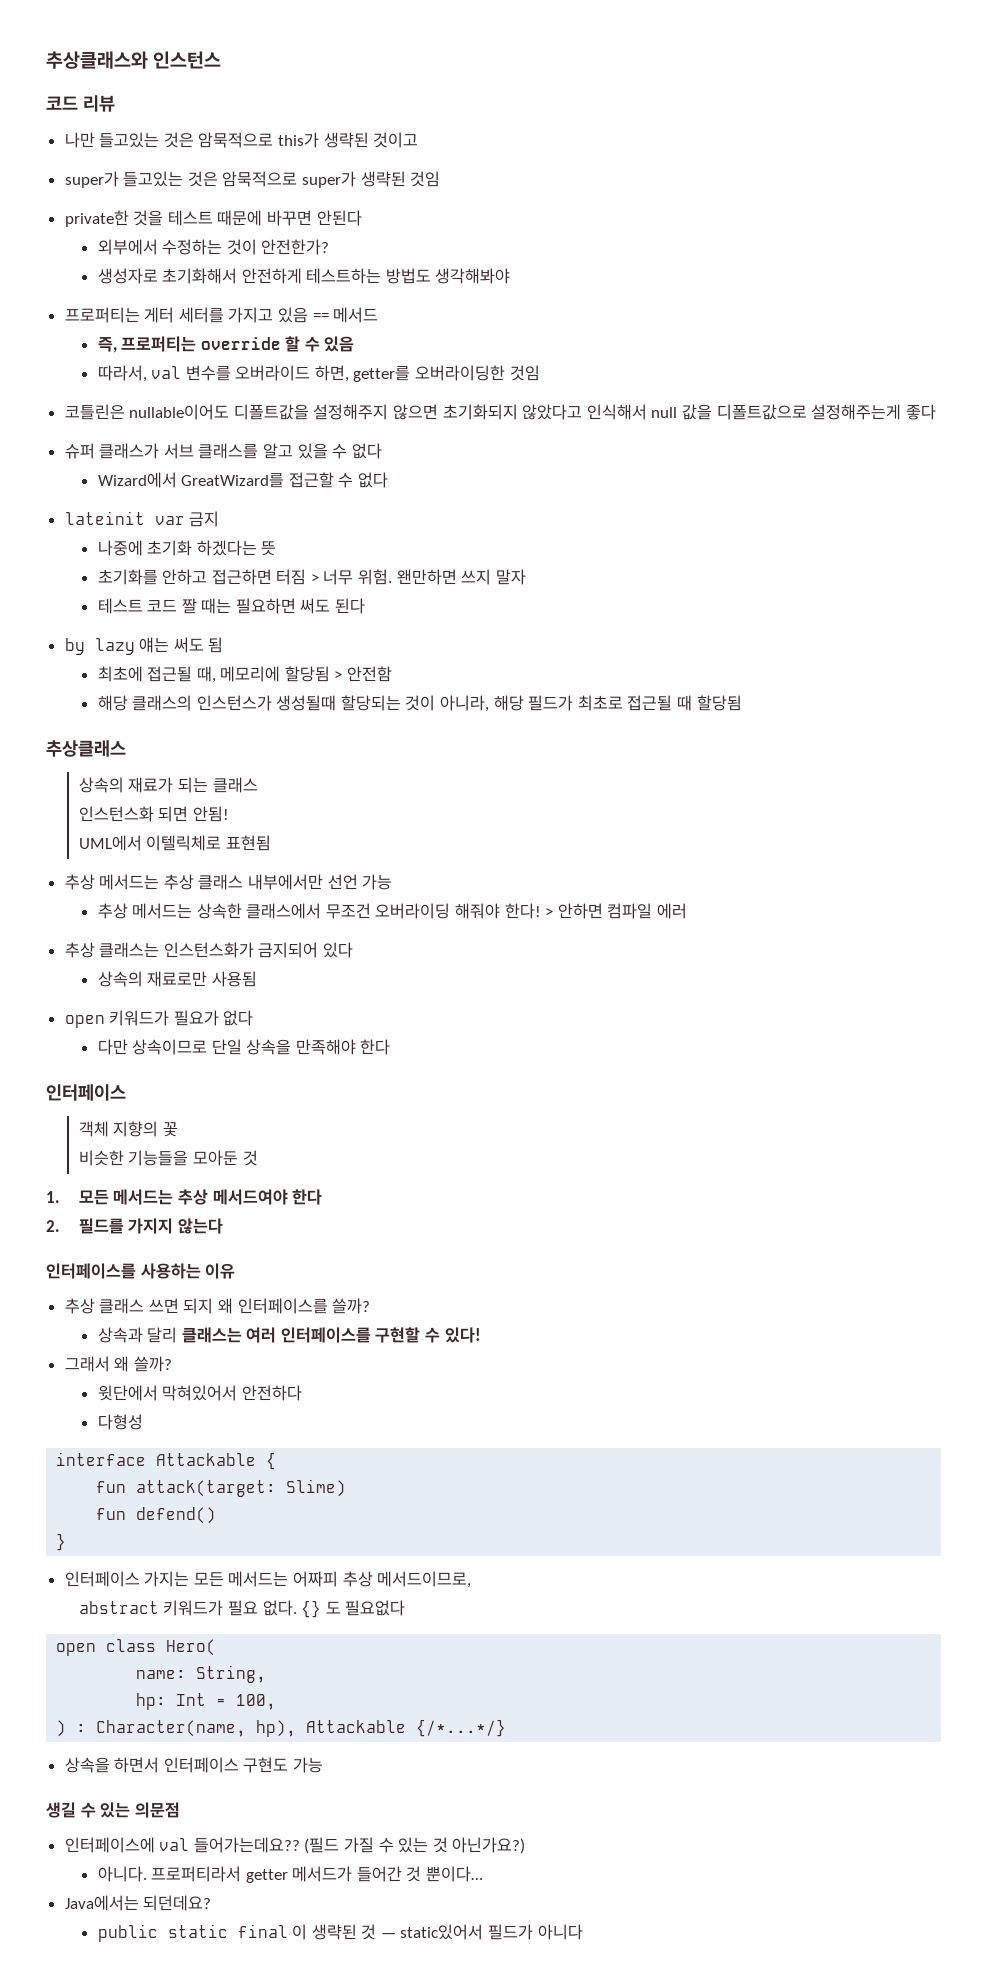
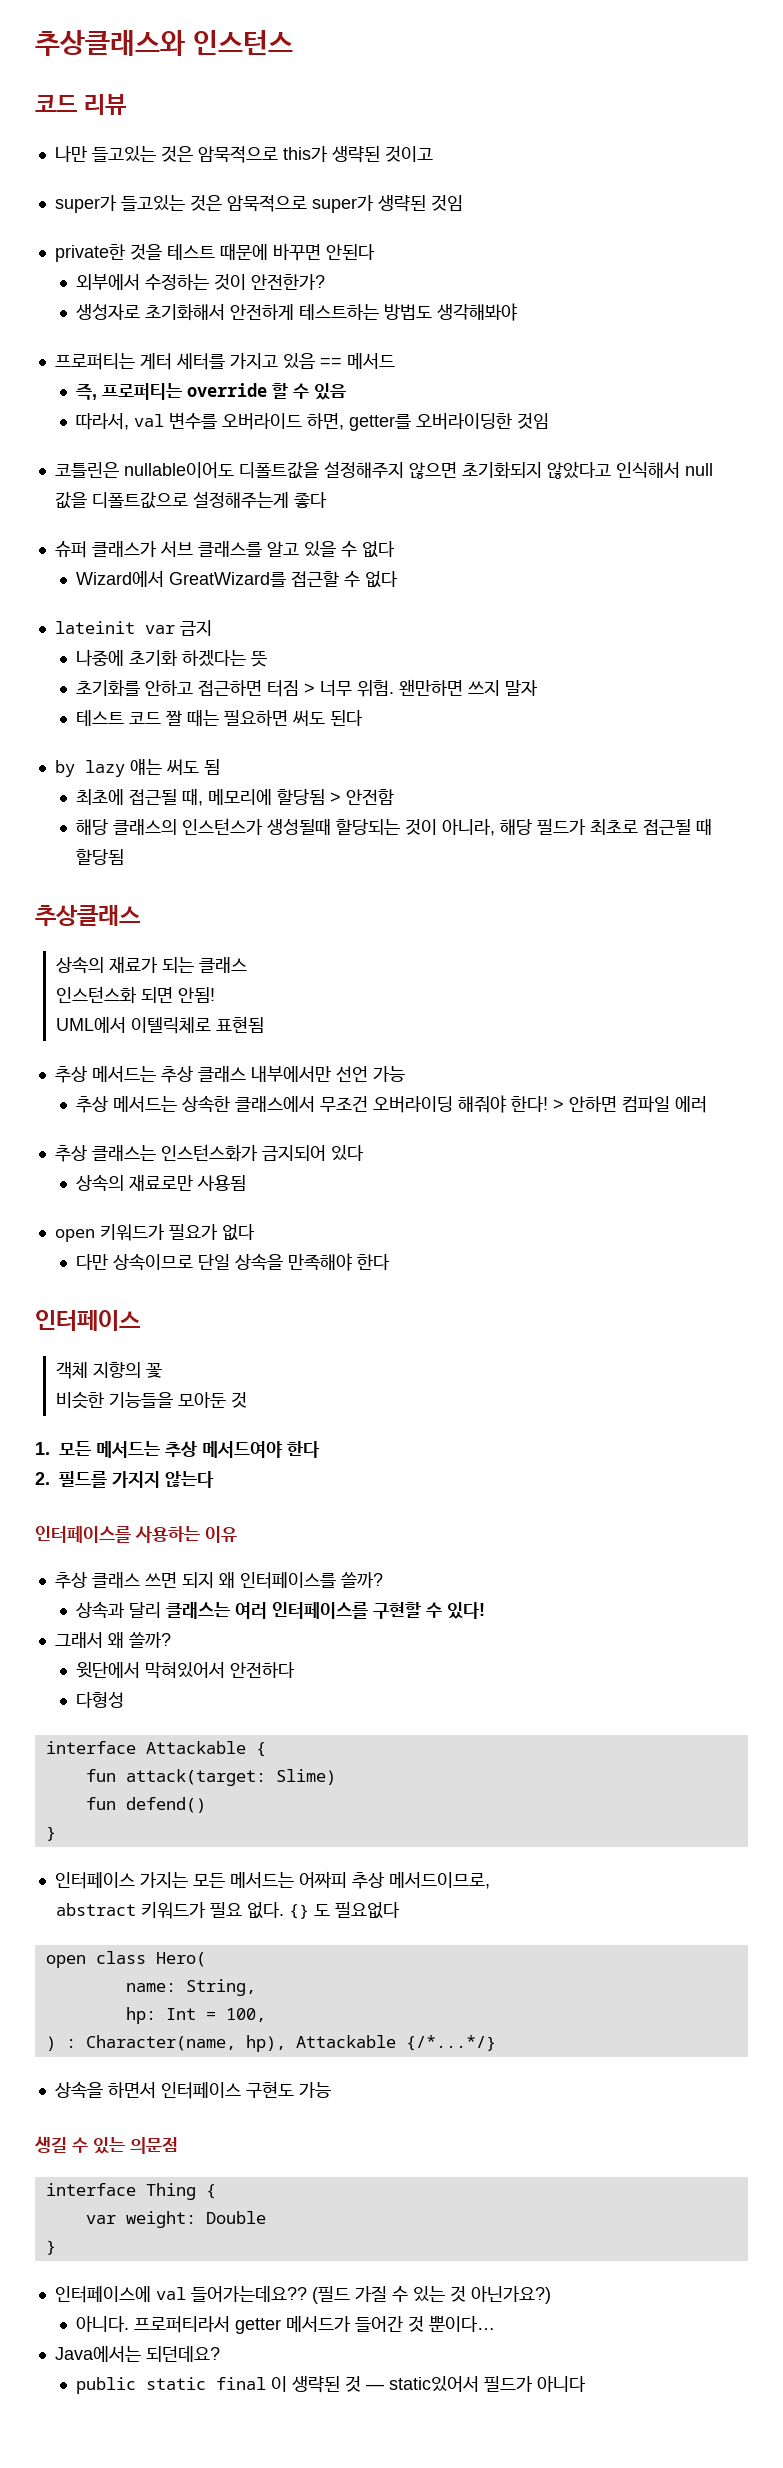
+ interface Thing {
+ var weight: Double
+ }

